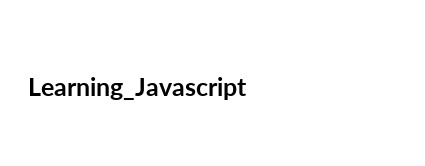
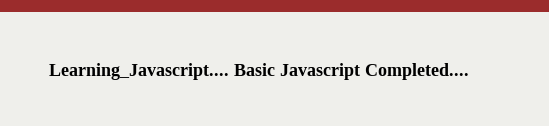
- Learning_Javascript
+ Learning_Javascript.... Basic Javascript Completed....

